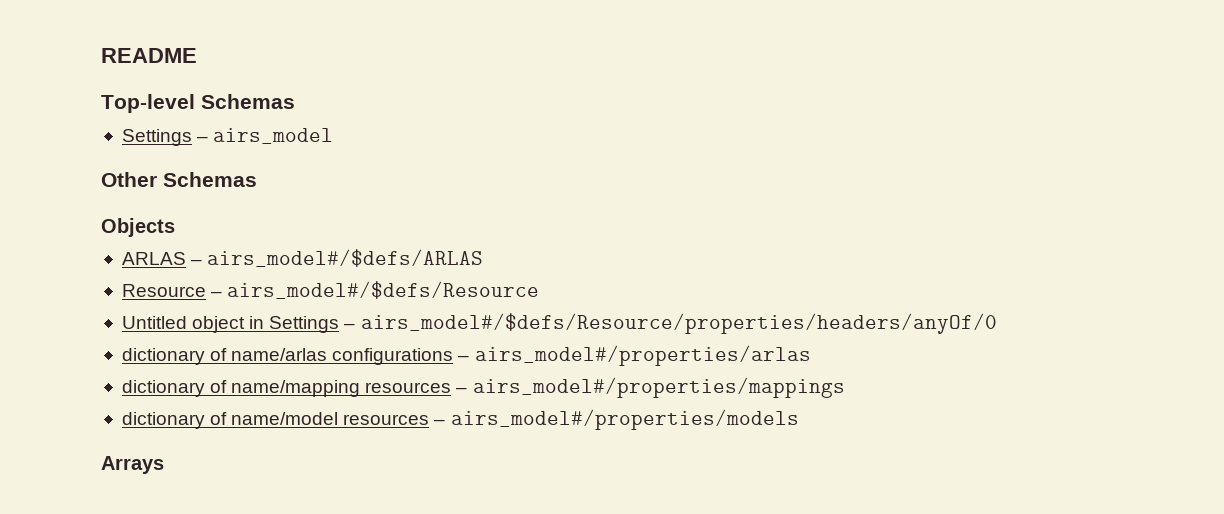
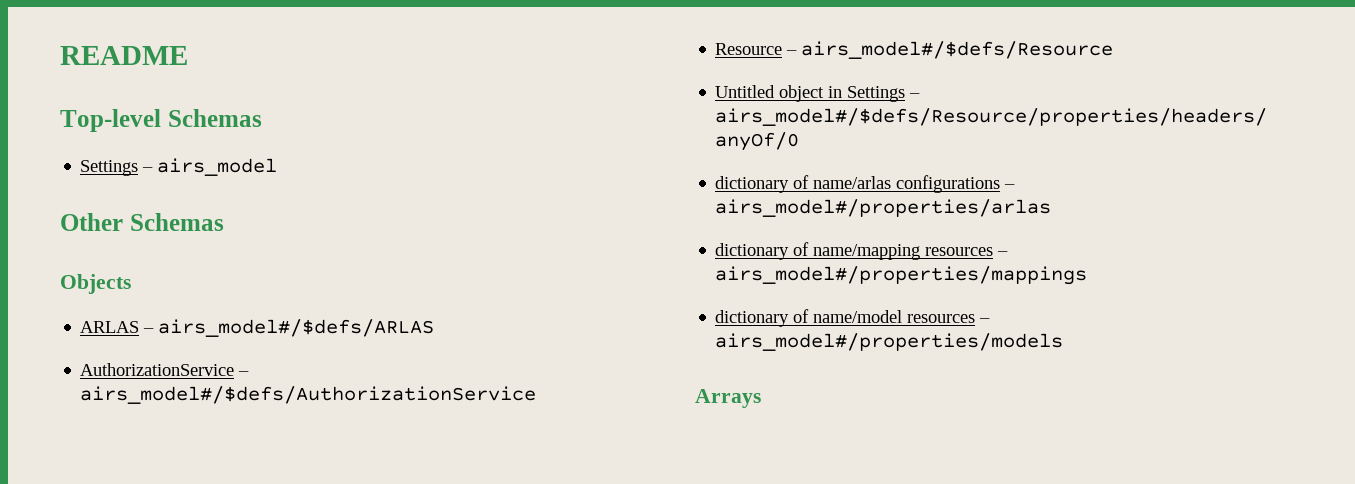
+ AuthorizationService – airs_model#/$defs/AuthorizationService

